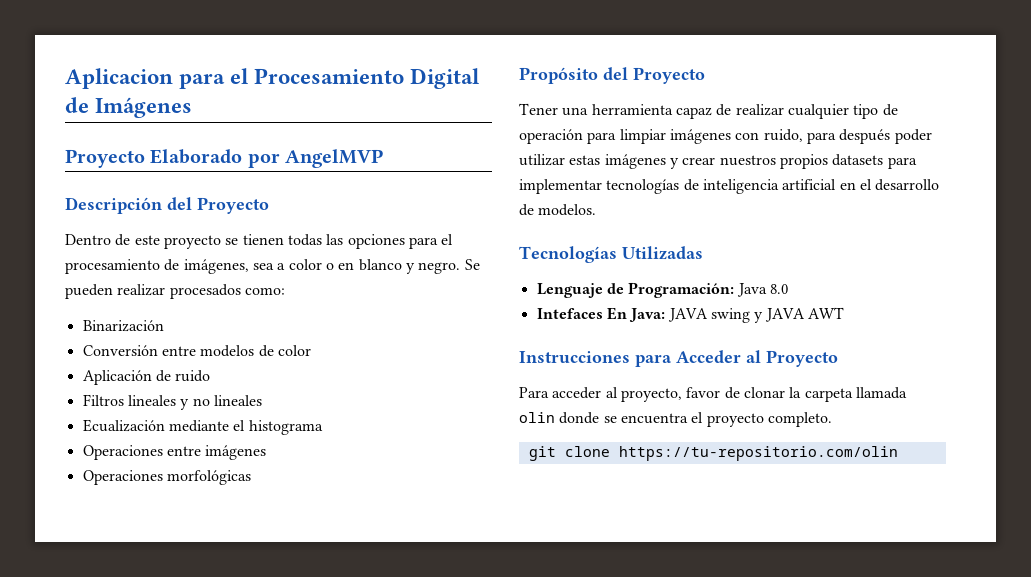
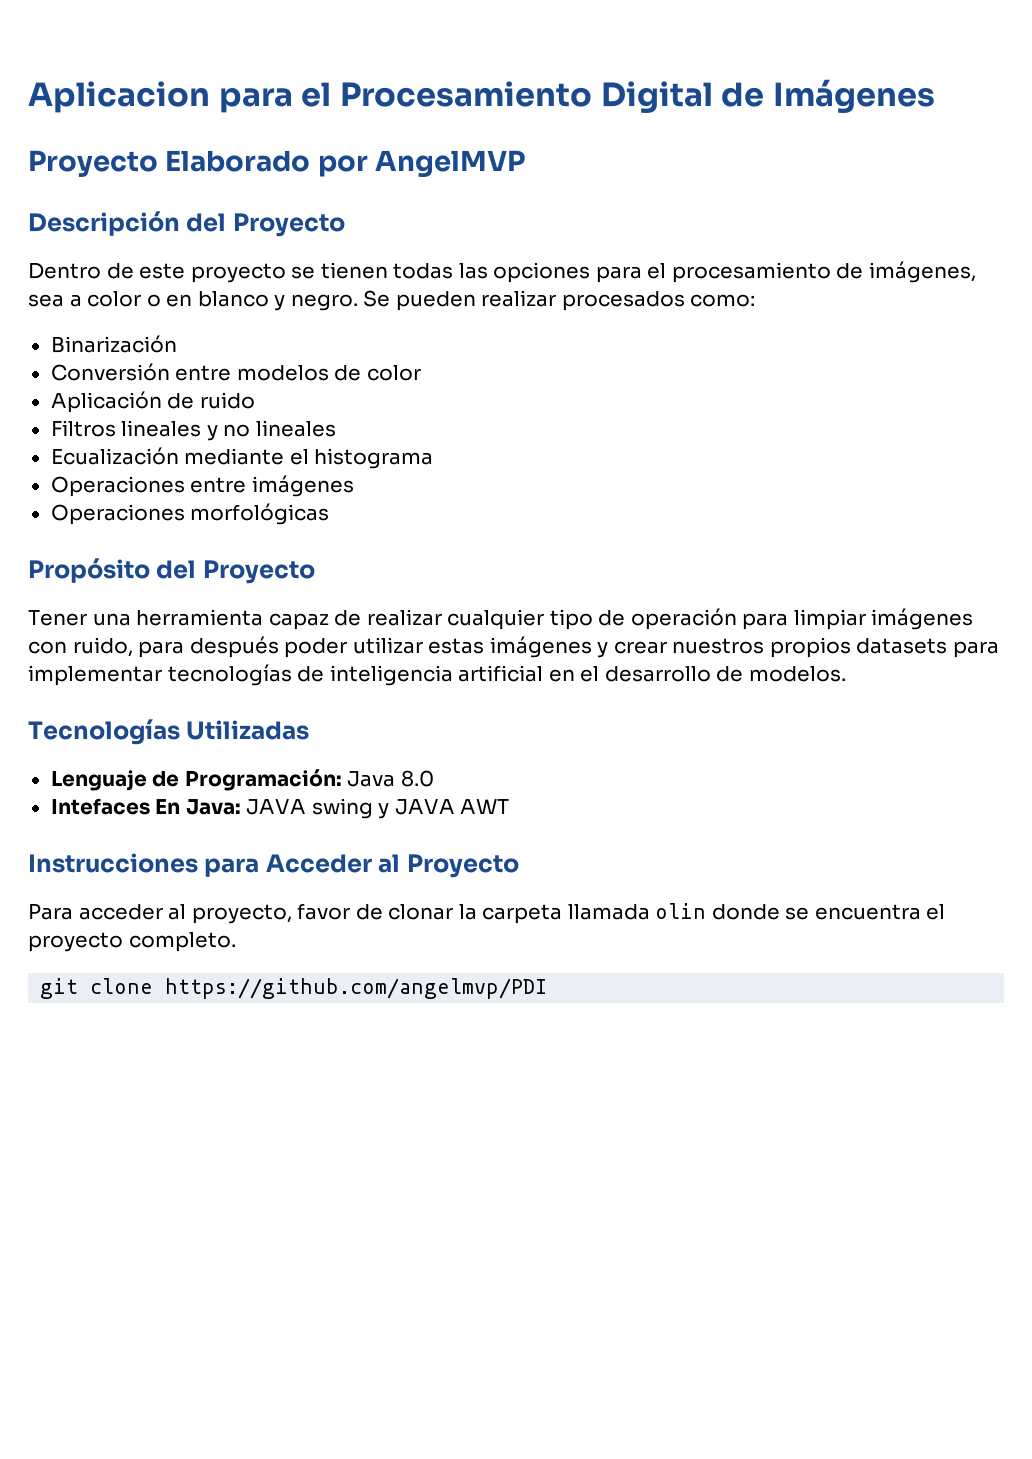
- git clone https://tu-repositorio.com/olin
+ git clone https://github.com/angelmvp/PDI

